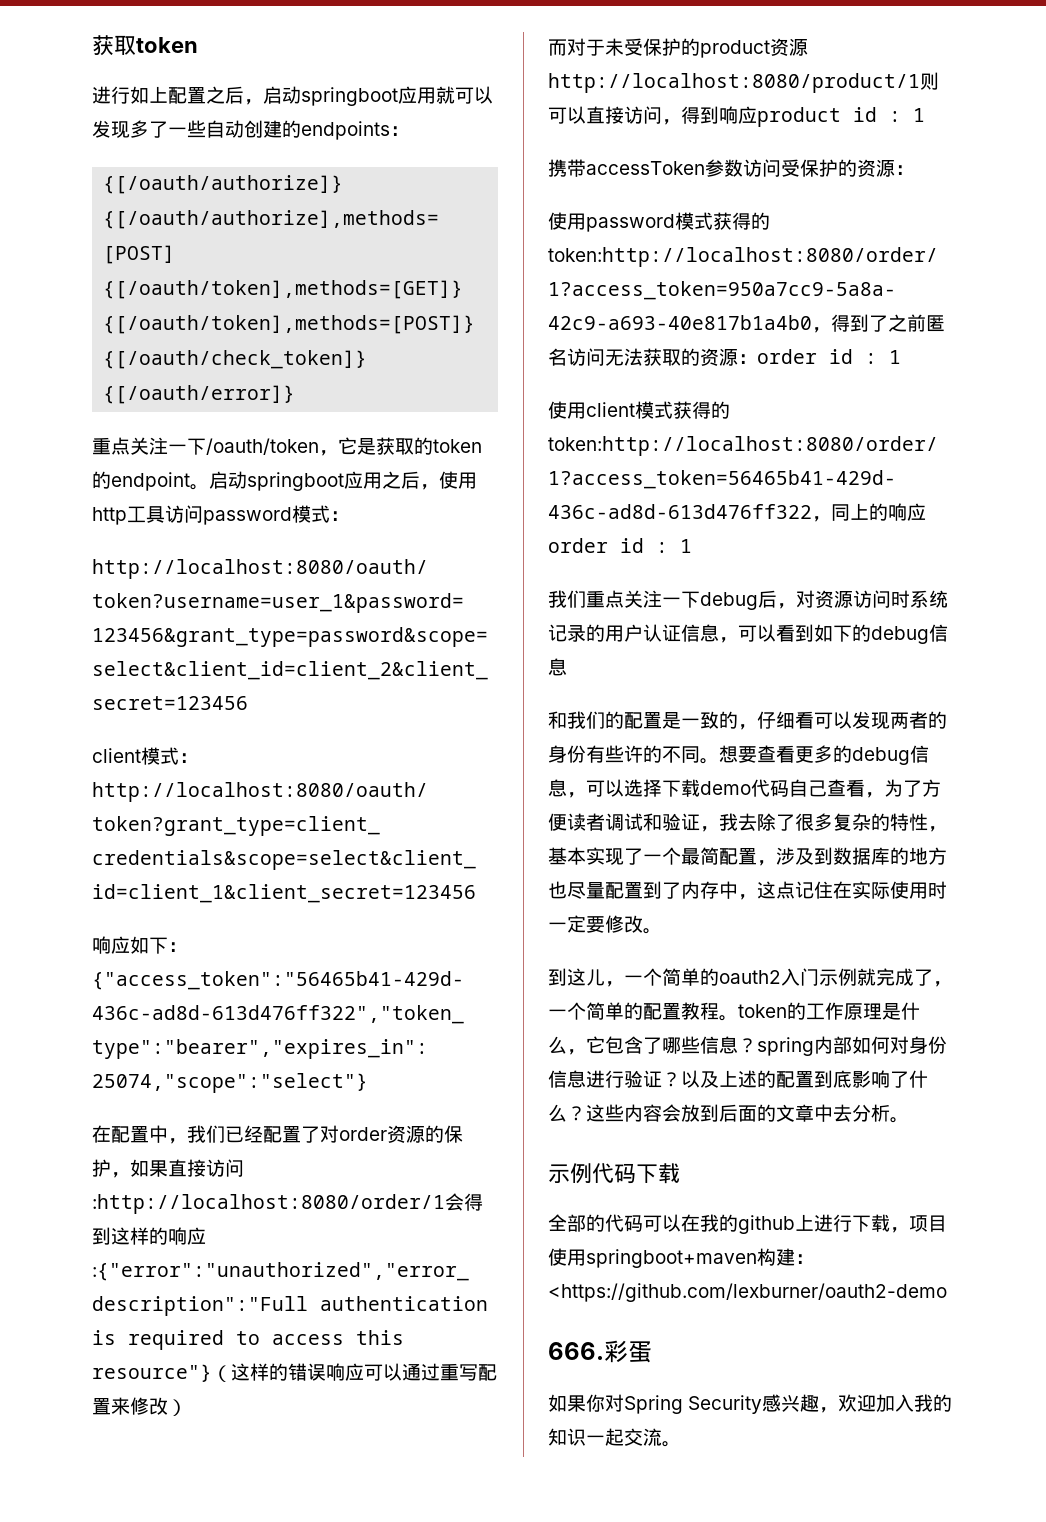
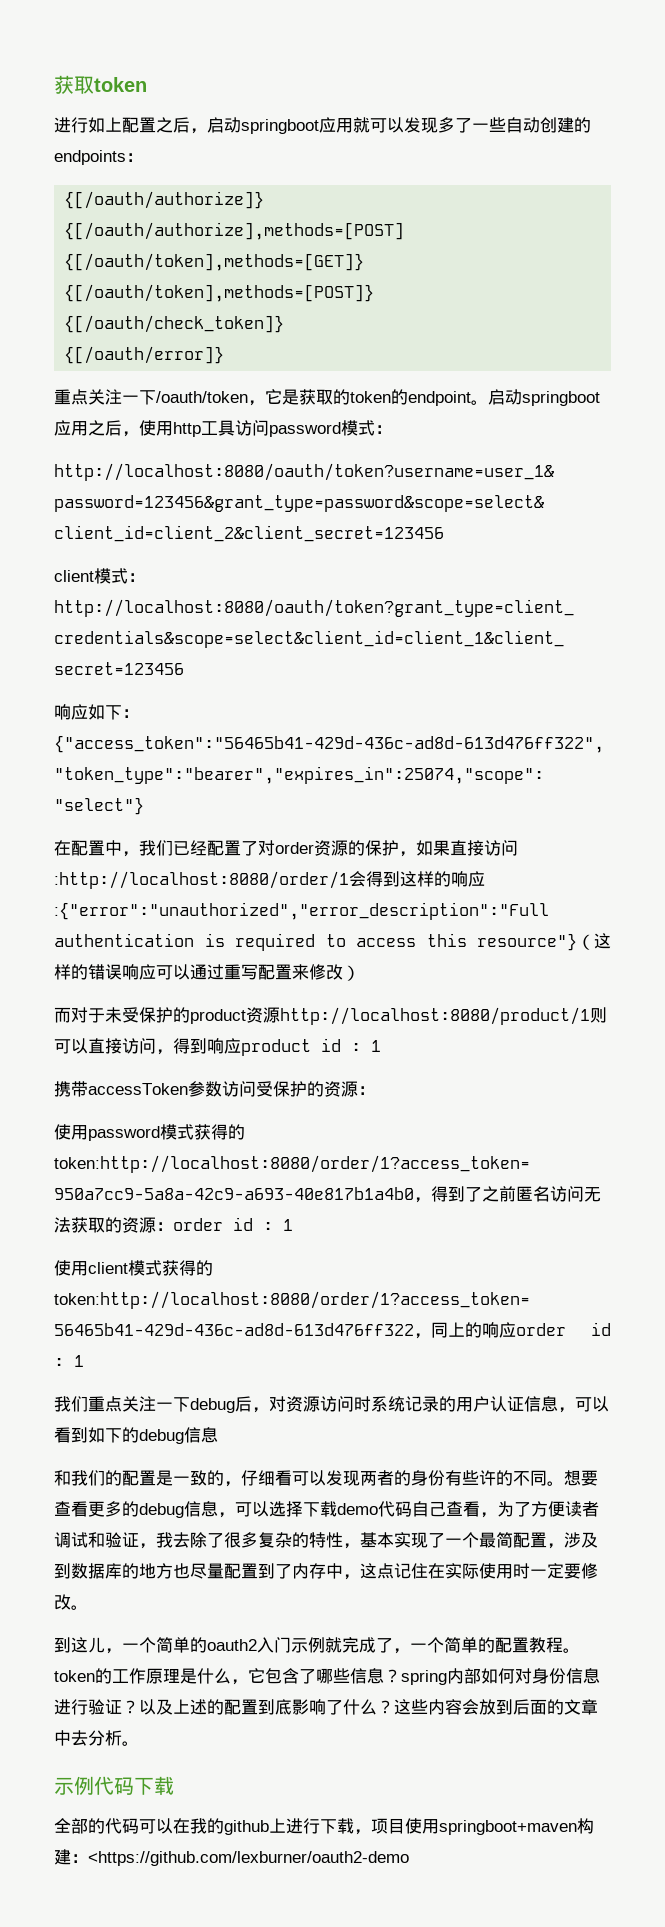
- 666.彩蛋
- 如果你对Spring Security感兴趣，欢迎加入我的知识一起交流。

